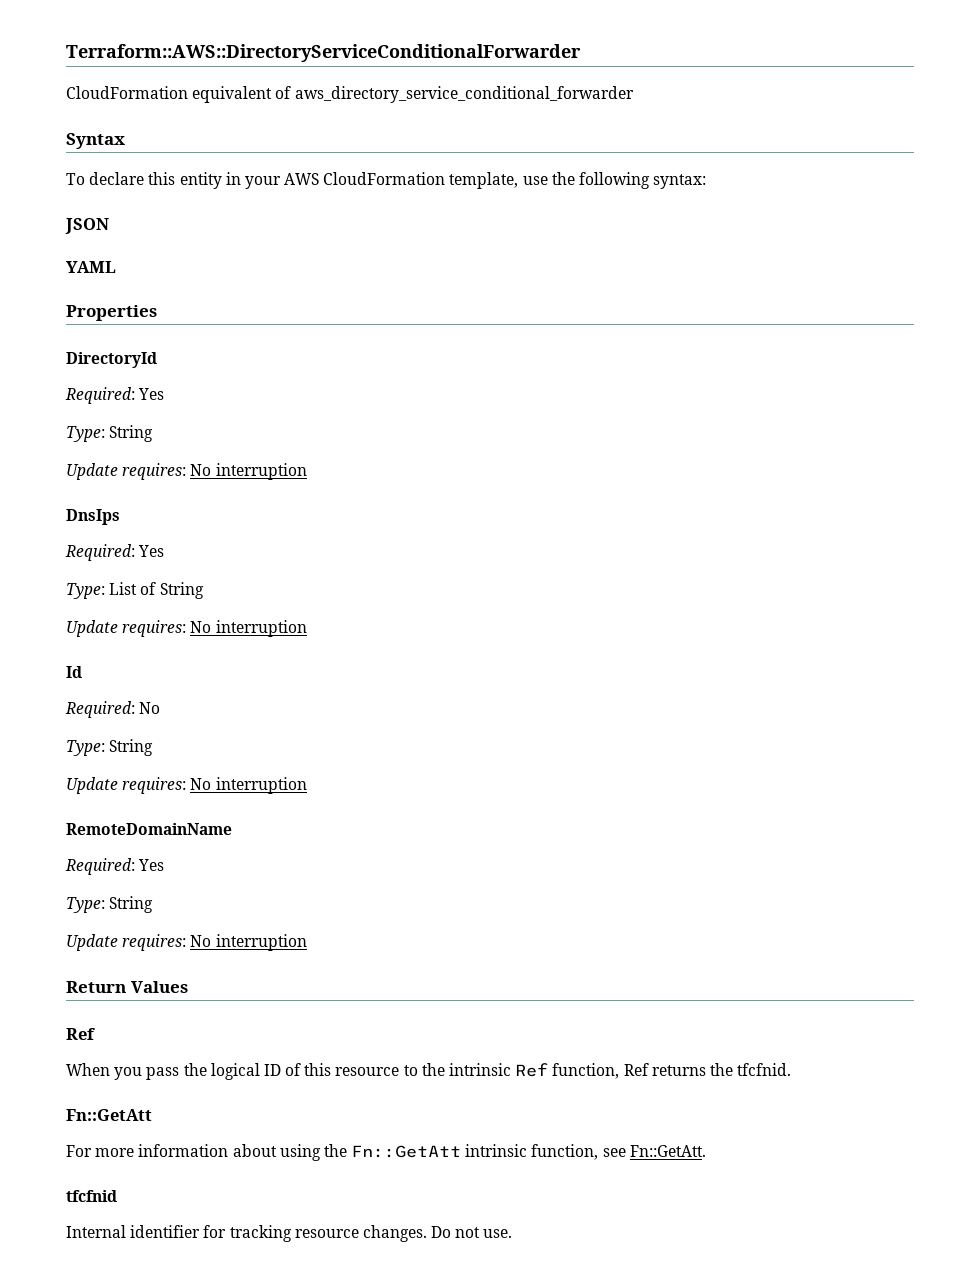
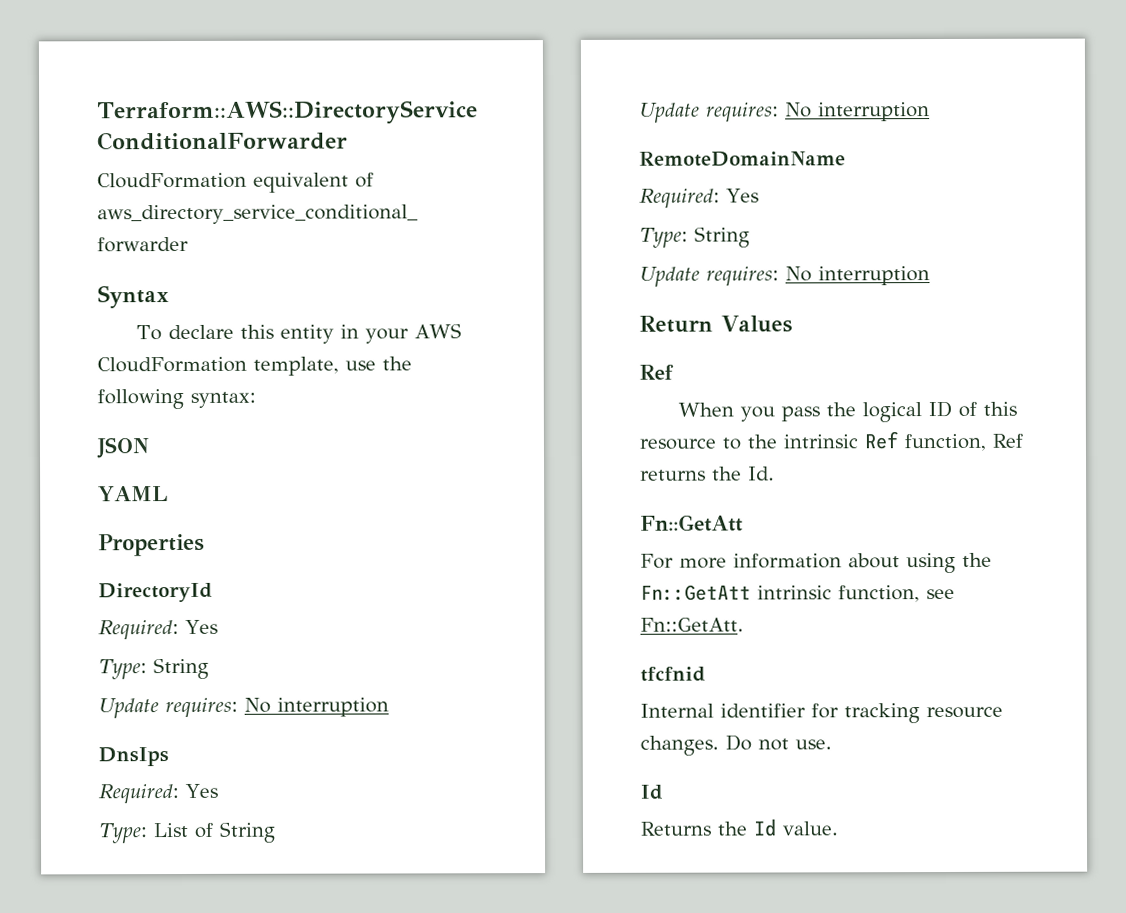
- Id
- Required: No
- Type: String
- Update requires: No interruption
- When you pass the logical ID of this resource to the intrinsic Ref function, Ref returns the tfcfnid.
+ When you pass the logical ID of this resource to the intrinsic Ref function, Ref returns the Id.
  Do not use.
+ Id
+ Returns the Id value.

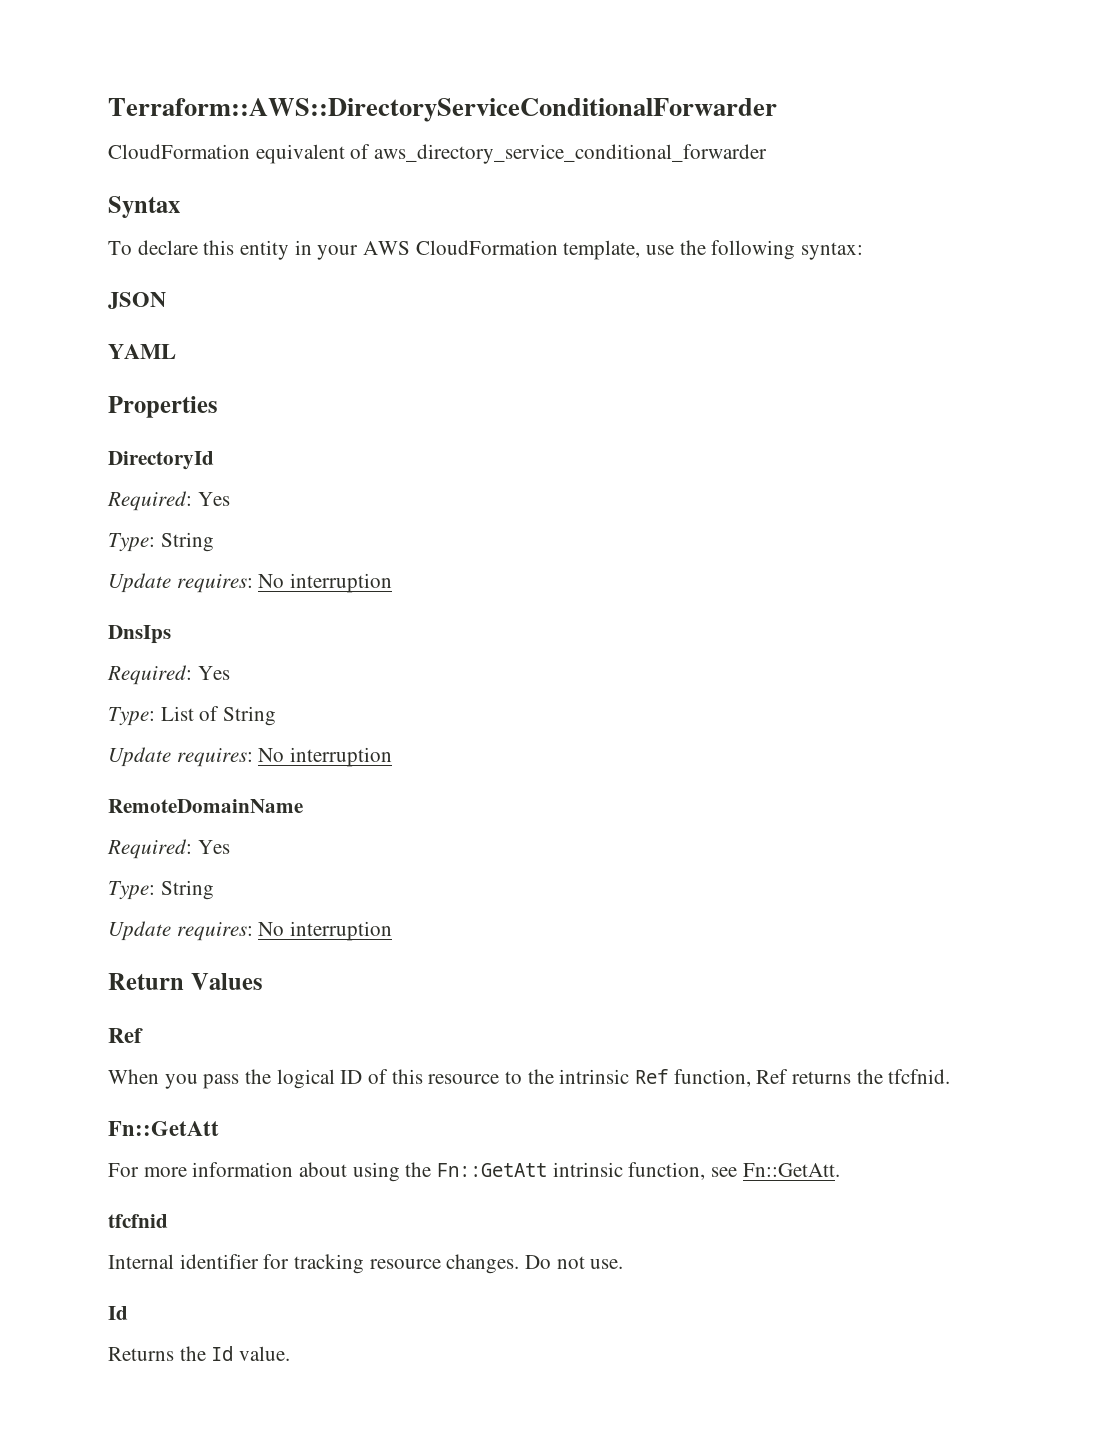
- When you pass the logical ID of this resource to the intrinsic Ref function, Ref returns the Id.
+ When you pass the logical ID of this resource to the intrinsic Ref function, Ref returns the tfcfnid.

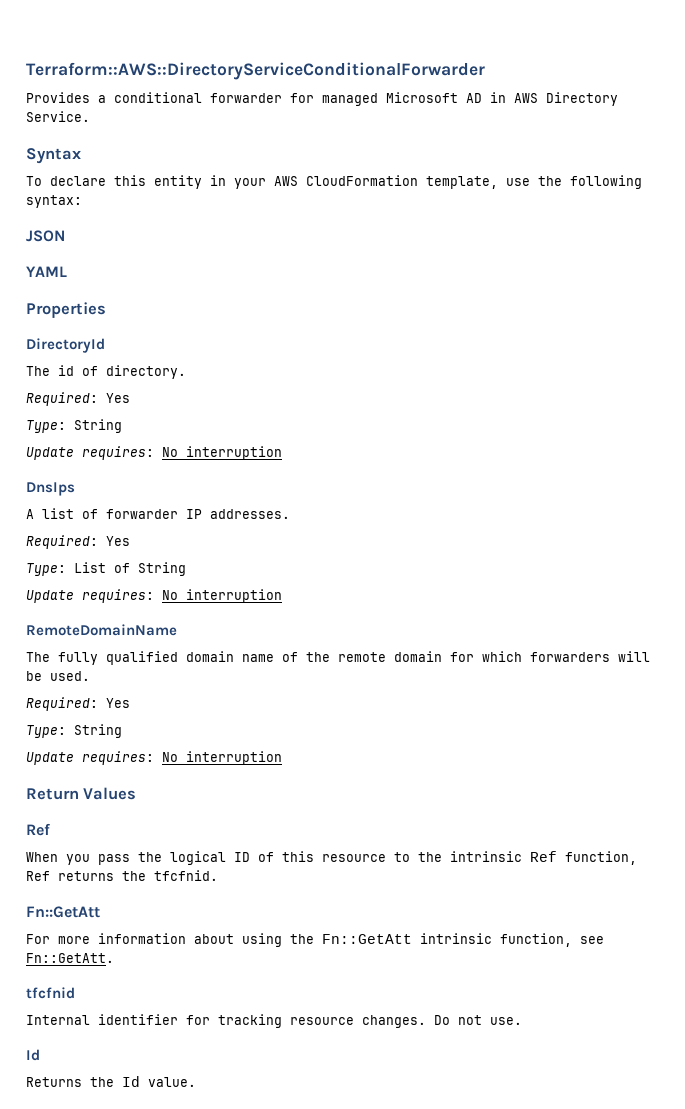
- CloudFormation equivalent of aws_directory_service_conditional_forwarder
+ Provides a conditional forwarder for managed Microsoft AD in AWS Directory Service.
+ The id of directory.
+ A list of forwarder IP addresses.
+ The fully qualified domain name of the remote domain for which forwarders will be used.

